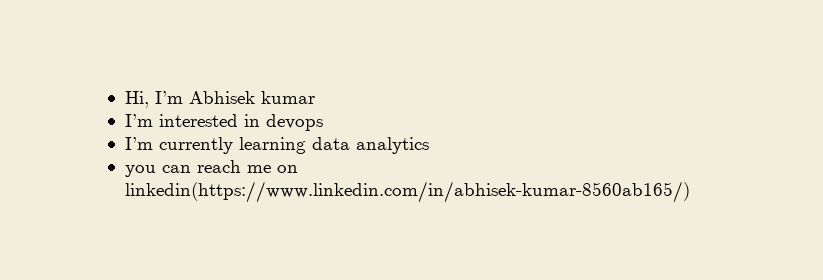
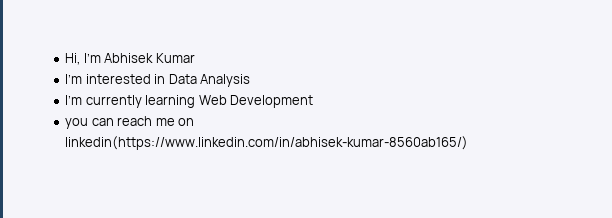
- Hi, I’m Abhisek kumar
+ Hi, I’m Abhisek Kumar
- I’m interested in devops
+ I’m interested in Data Analysis
- I’m currently learning data analytics
+ I’m currently learning Web Development

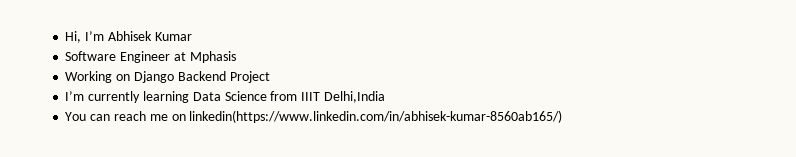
- I’m interested in Data Analysis
- I’m currently learning Web Development
- you can reach me on linkedin(https://www.linkedin.com/in/abhisek-kumar-8560ab165/)
+ Software Engineer at Mphasis
+ Working on Django Backend Project
+ I’m currently learning Data Science from IIIT Delhi,India
+ You can reach me on linkedin(https://www.linkedin.com/in/abhisek-kumar-8560ab165/)

